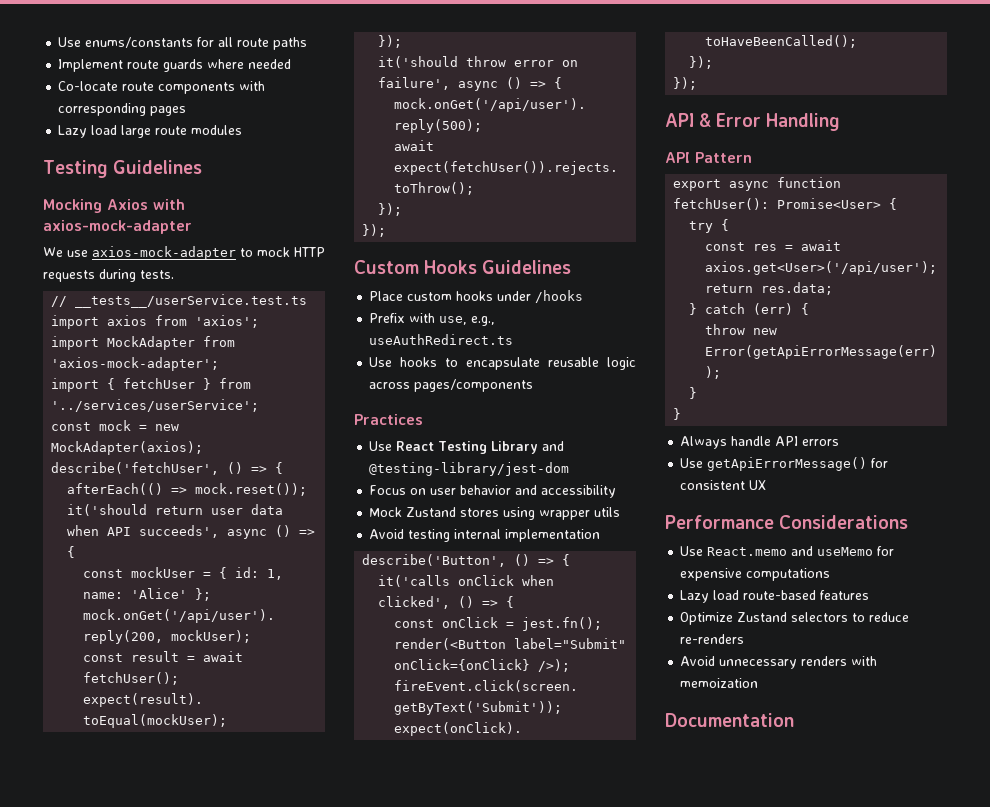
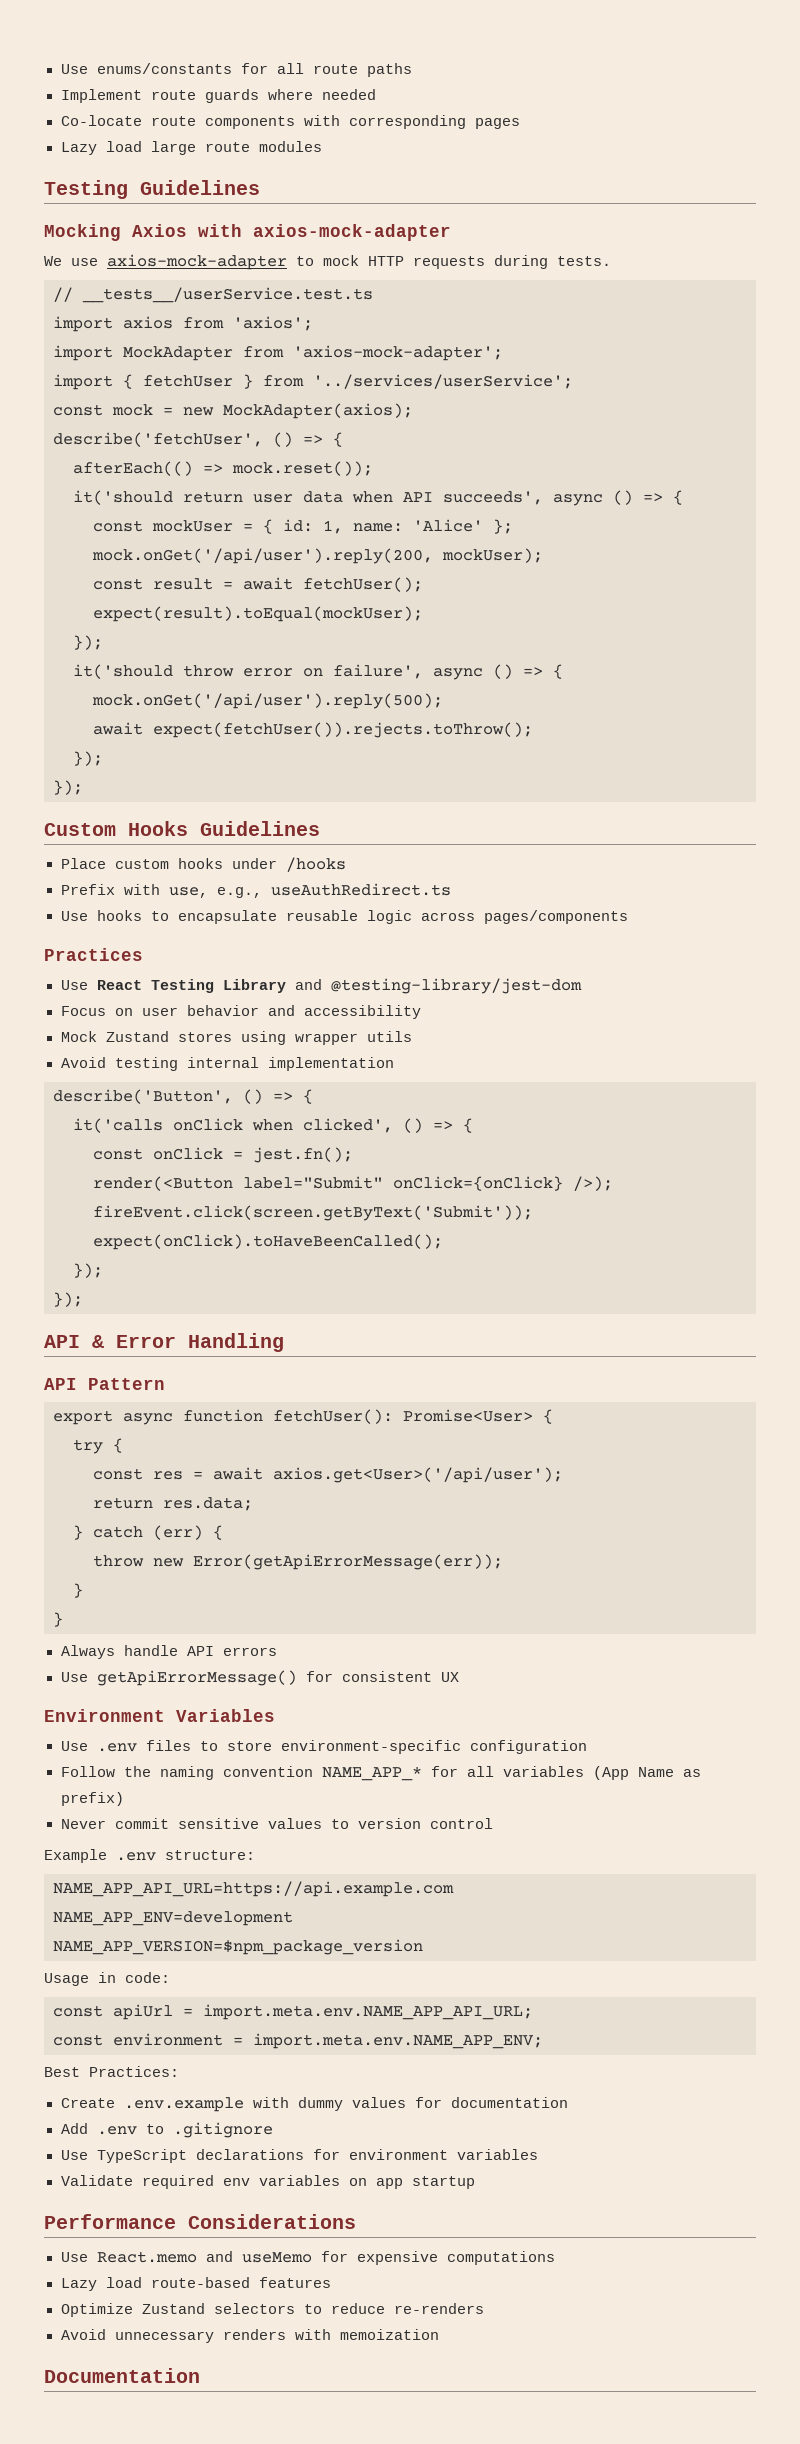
+ Environment Variables
+ Use .env files to store environment-specific configuration
+ Follow the naming convention NAME_APP_* for all variables (App Name as prefix)
+ Never commit sensitive values to version control
+ Example .env structure:
+ NAME_APP_API_URL=https://api.example.com
+ NAME_APP_ENV=development
+ NAME_APP_VERSION=$npm_package_version
+ Usage in code:
+ const apiUrl = import.meta.env.NAME_APP_API_URL;
+ const environment = import.meta.env.NAME_APP_ENV;
+ Best Practices:
+ Create .env.example with dummy values for documentation
+ Add .env to .gitignore
+ Use TypeScript declarations for environment variables
+ Validate required env variables on app startup

